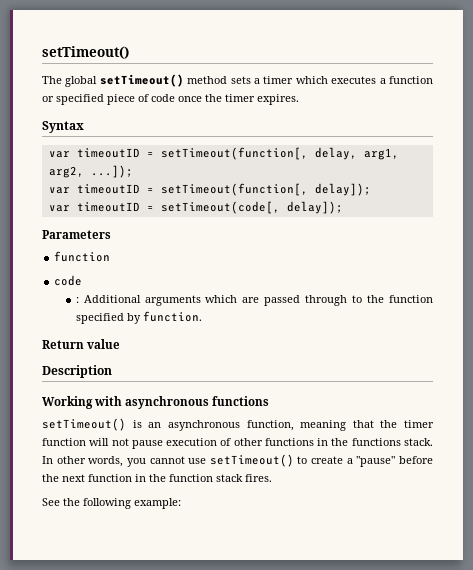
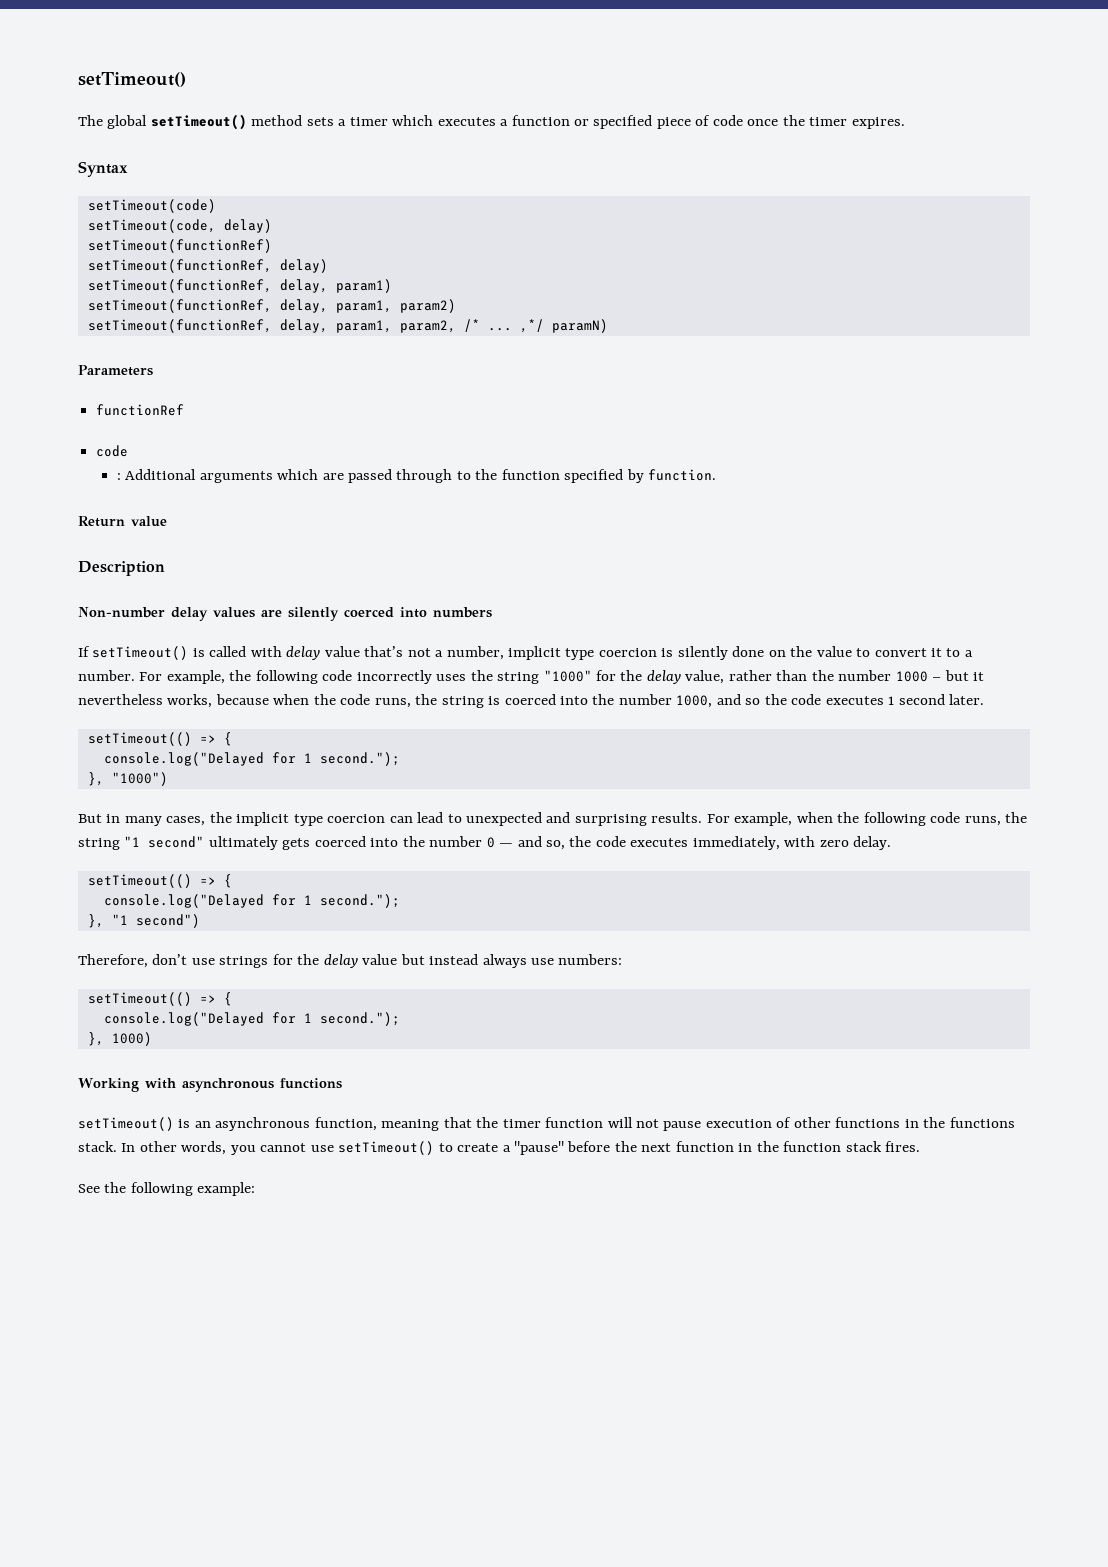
- var timeoutID = setTimeout(function[, delay, arg1, arg2, ...]);
- var timeoutID = setTimeout(function[, delay]);
- var timeoutID = setTimeout(code[, delay]);
+ setTimeout(code)
+ setTimeout(code, delay)
+ setTimeout(functionRef)
+ setTimeout(functionRef, delay)
+ setTimeout(functionRef, delay, param1)
+ setTimeout(functionRef, delay, param1, param2)
+ setTimeout(functionRef, delay, param1, param2, /* ... ,*/ paramN)
  Parameters
- function
+ functionRef
+ Non-number delay values are silently coerced into numbers
+ If setTimeout() is called with delay value that’s not a number, implicit type coercion is silently done on the value to convert it to a number. For example, the following code incorrectly uses the string "1000" for the delay value, rather than the number 1000 – but it nevertheless works, because when the code runs, the string is coerced into the number 1000, and so the code executes 1 second later.
+ setTimeout(() => {
+ console.log("Delayed for 1 second.");
+ }, "1000")
+ But in many cases, the implicit type coercion can lead to unexpected and surprising results. For example, when the following code runs, the string "1 second" ultimately gets coerced into the number 0 — and so, the code executes immediately, with zero delay.
+ setTimeout(() => {
+ console.log("Delayed for 1 second.");
+ }, "1 second")
+ Therefore, don’t use strings for the delay value but instead always use numbers:
+ setTimeout(() => {
+ console.log("Delayed for 1 second.");
+ }, 1000)

